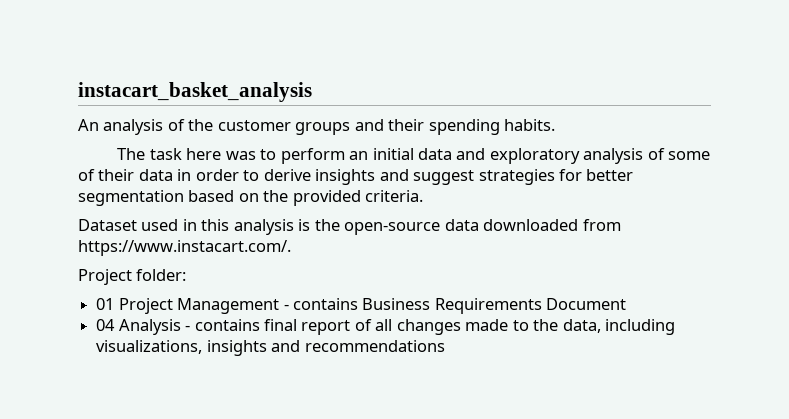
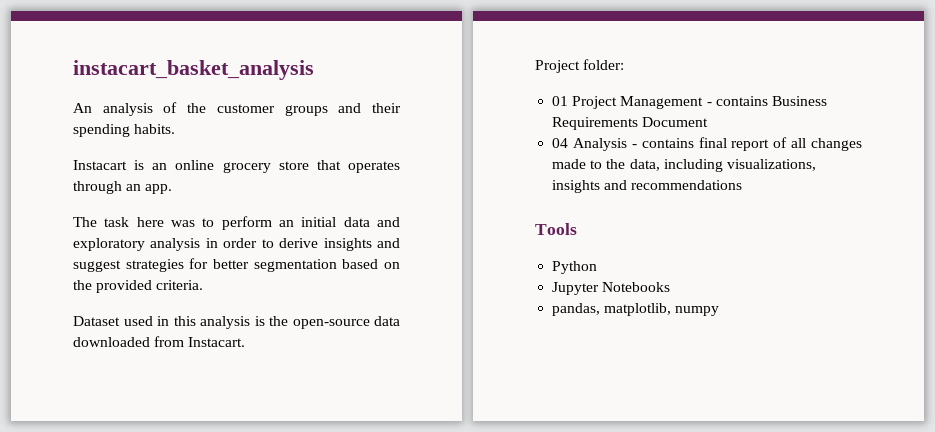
+ Instacart is an online grocery store that operates through an app.
- The task here was to perform an initial data and exploratory analysis of some of their data in order to derive insights and suggest strategies for better segmentation based on the provided criteria.
+ The task here was to perform an initial data and exploratory analysis in order to derive insights and suggest strategies for better segmentation based on the provided criteria.
- Dataset used in this analysis is the open-source data downloaded from https://www.instacart.com/.
+ Dataset used in this analysis is the open-source data downloaded from Instacart.
+ Tools
+ Python
+ Jupyter Notebooks
+ pandas, matplotlib, numpy

